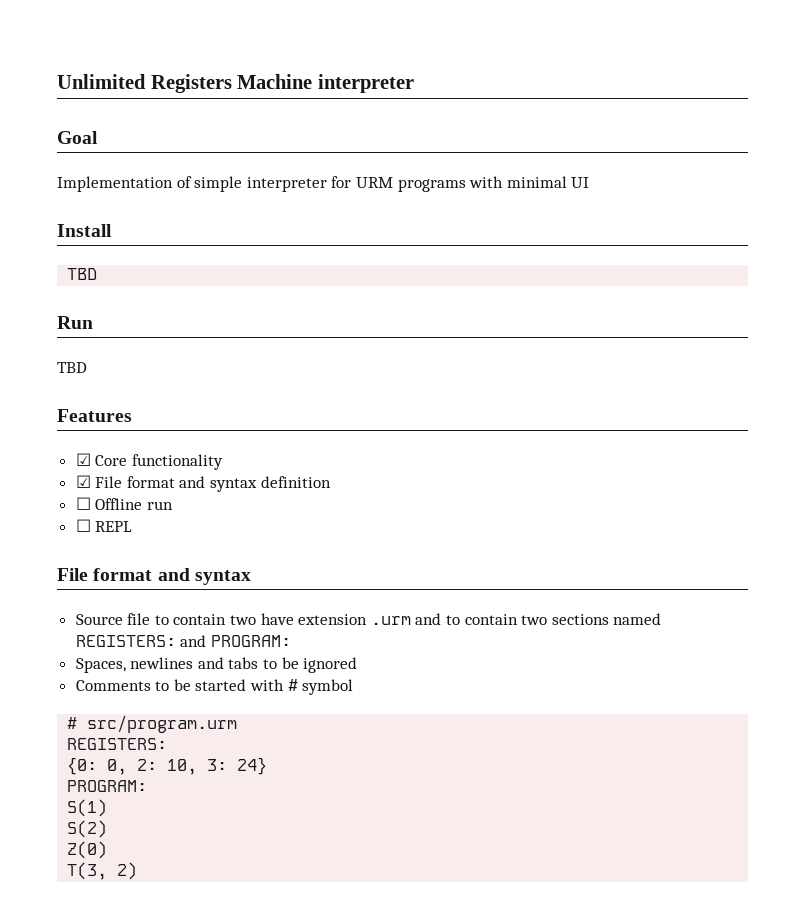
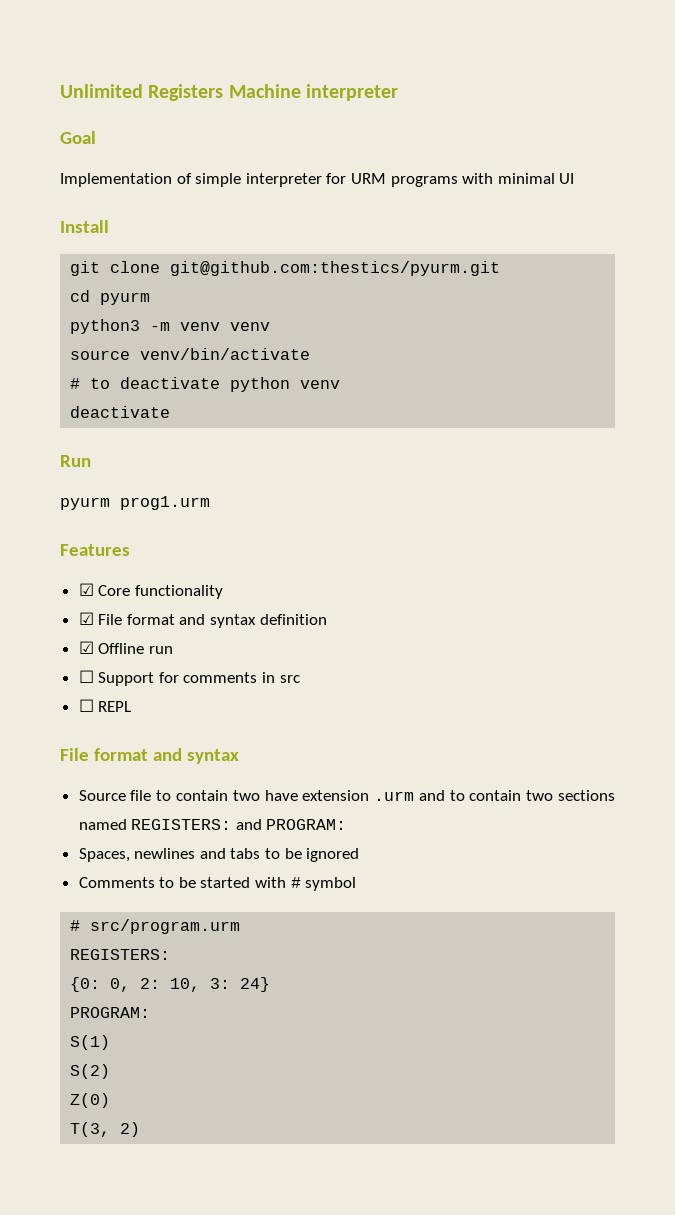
  Install
- TBD
+ git clone git@github.com:thestics/pyurm.git
+ cd pyurm
+ python3 -m venv venv
+ source venv/bin/activate
+ # to deactivate python venv
+ deactivate
  Run
- TBD
+ pyurm prog1.urm
- ☐ Offline run
+ ☑ Offline run
+ ☐ Support for comments in src

